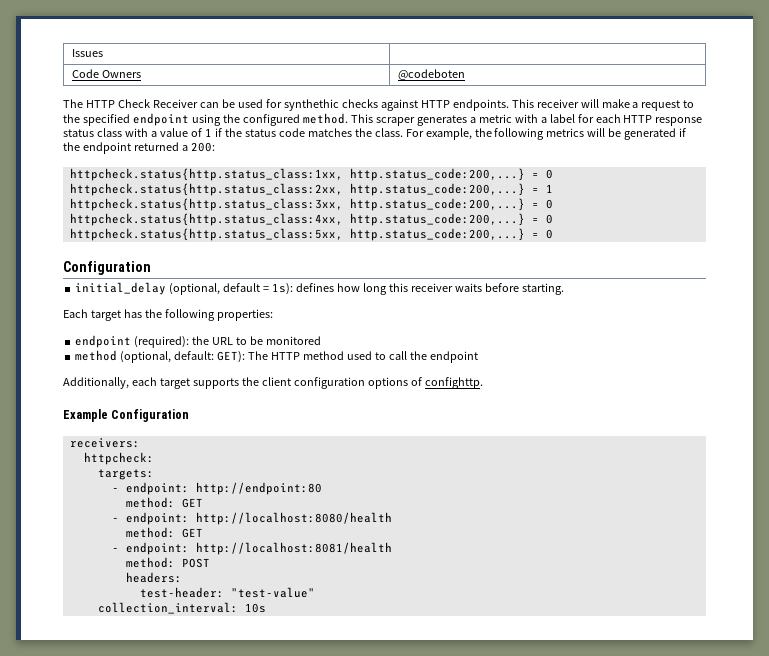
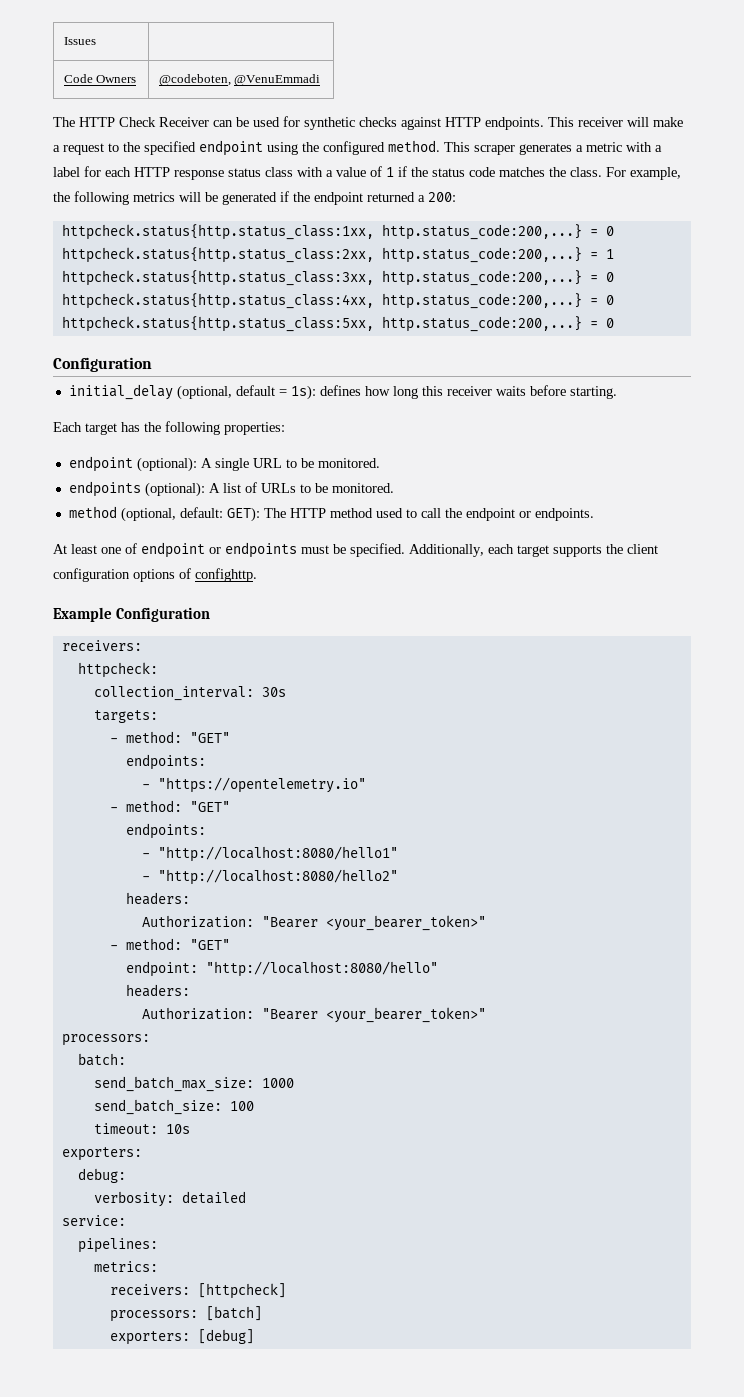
- Code Owners | @codeboten
+ Code Owners | @codeboten, @VenuEmmadi
- The HTTP Check Receiver can be used for synthethic checks against HTTP endpoints.
+ The HTTP Check Receiver can be used for synthetic checks against HTTP endpoints.
- endpoint (required): the URL to be monitored
+ endpoint (optional): A single URL to be monitored.
+ endpoints (optional): A list of URLs to be monitored.
- method (optional, default: GET): The HTTP method used to call the endpoint
- Additionally, each target supports the client configuration options of confighttp.
+ method (optional, default: GET): The HTTP method used to call the endpoint or endpoints.
+ At least one of endpoint or endpoints must be specified. Additionally, each target supports the client configuration options of confighttp.
+ collection_interval: 30s
  targets:
- - endpoint: http://endpoint:80
- method: GET
- - endpoint: http://localhost:8080/health
- method: GET
- - endpoint: http://localhost:8081/health
- method: POST
+ - method: "GET"
+ endpoints:
+ - "https://opentelemetry.io"
+ - method: "GET"
+ endpoints:
+ - "http://localhost:8080/hello1"
+ - "http://localhost:8080/hello2"
  headers:
- test-header: "test-value"
- collection_interval: 10s
+ Authorization: "Bearer <your_bearer_token>"
+ - method: "GET"
+ endpoint: "http://localhost:8080/hello"
+ headers:
+ Authorization: "Bearer <your_bearer_token>"
+ processors:
+ batch:
+ send_batch_max_size: 1000
+ send_batch_size: 100
+ timeout: 10s
+ exporters:
+ debug:
+ verbosity: detailed
+ service:
+ pipelines:
+ metrics:
+ receivers: [httpcheck]
+ processors: [batch]
+ exporters: [debug]

